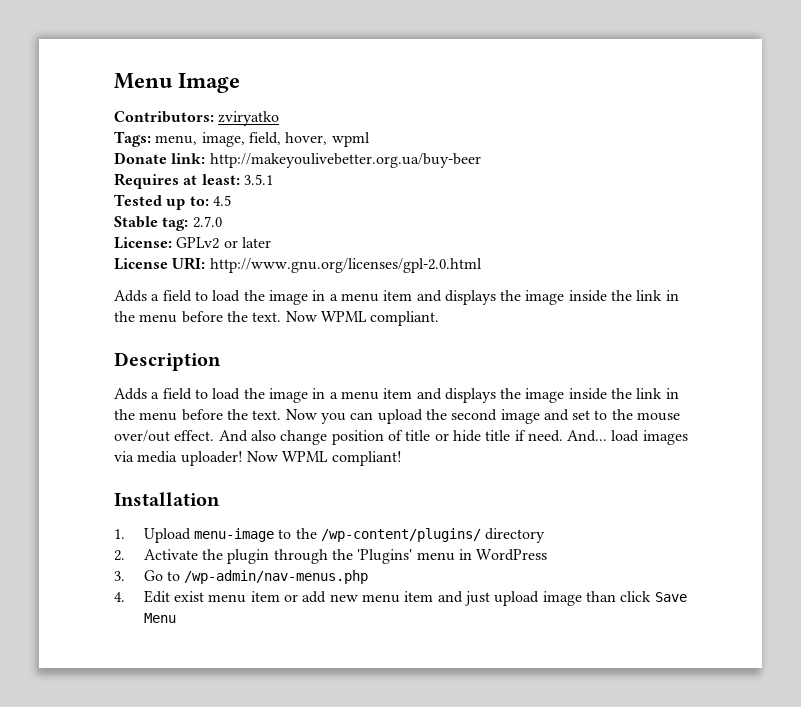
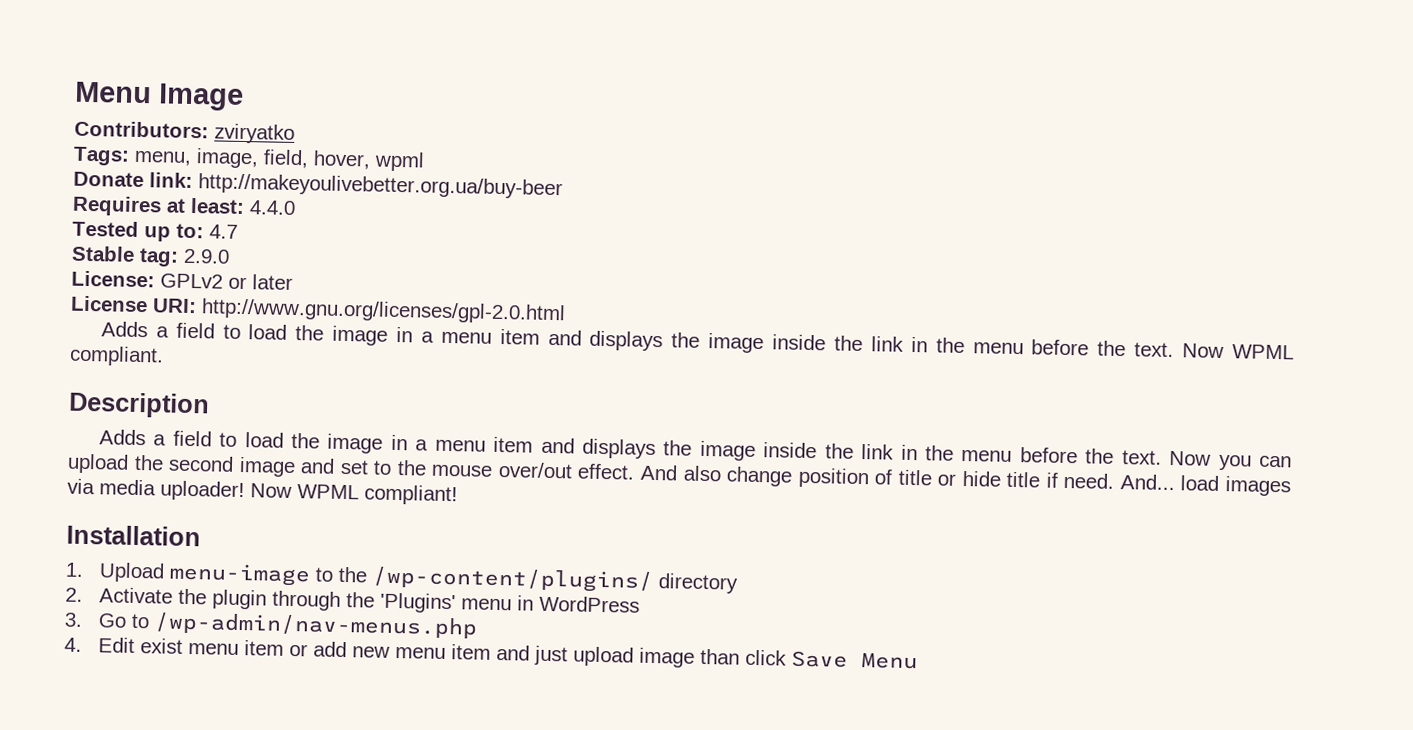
- Requires at least: 3.5.1
+ Requires at least: 4.4.0
- Tested up to: 4.5
+ Tested up to: 4.7
- Stable tag: 2.7.0
+ Stable tag: 2.9.0

